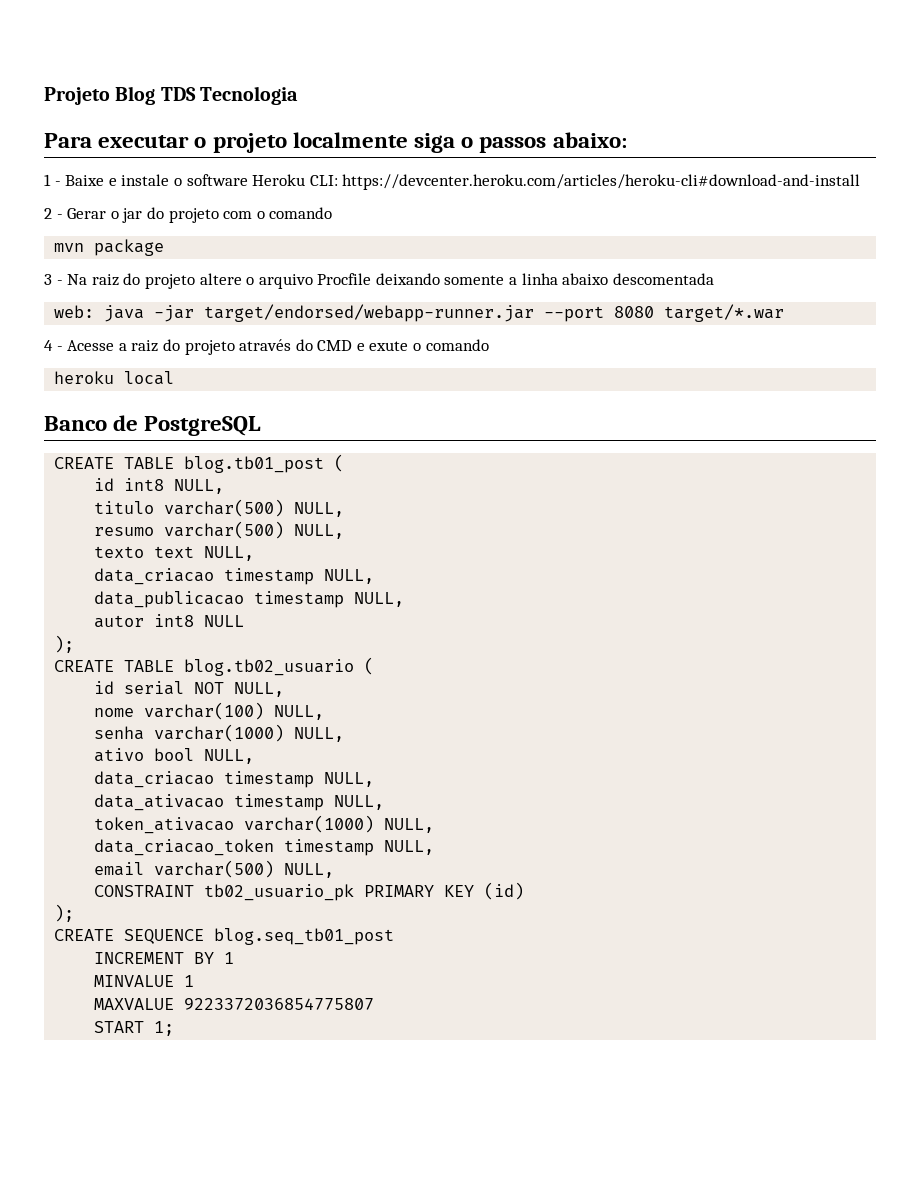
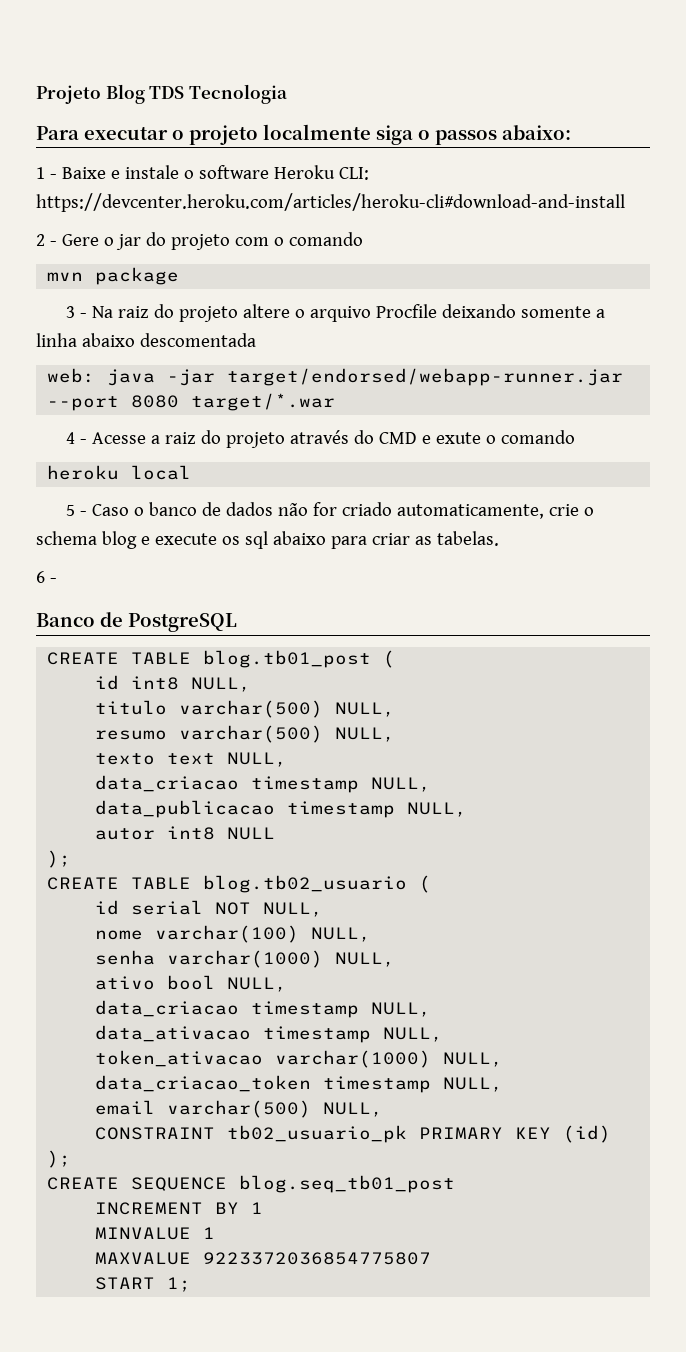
- 2 - Gerar o jar do projeto com o comando
+ 2 - Gere o jar do projeto com o comando
+ 5 - Caso o banco de dados não for criado automaticamente, crie o schema blog e execute os sql abaixo para criar as tabelas.
+ 6 -

